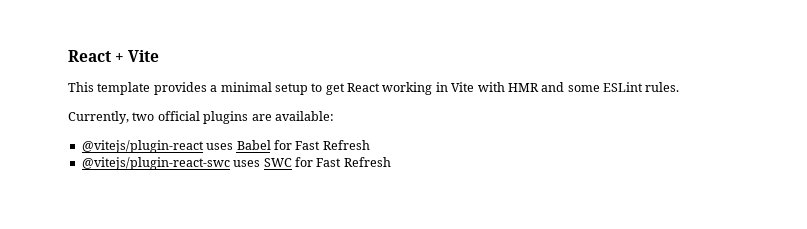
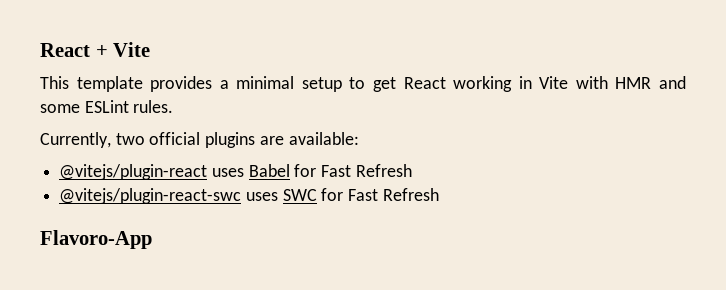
+ Flavoro-App

